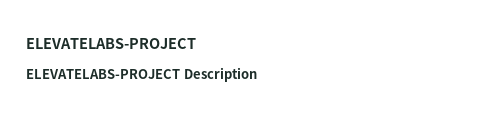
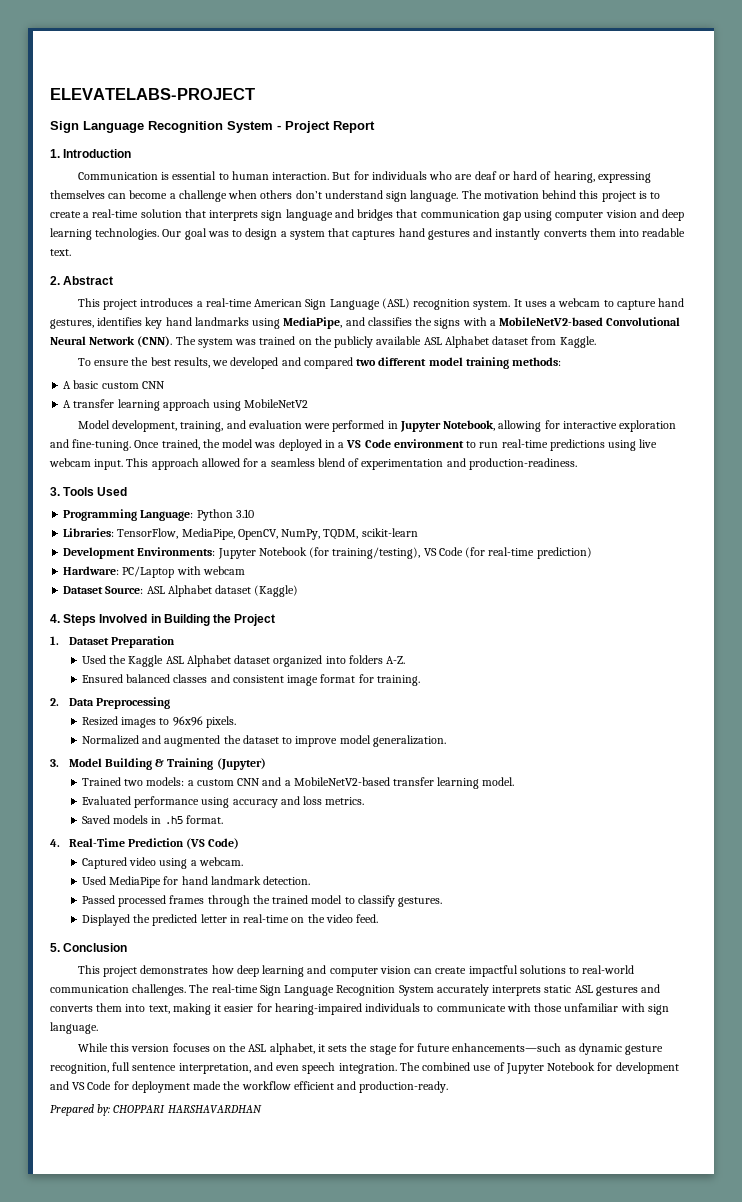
- ELEVATELABS-PROJECT Description
+ Sign Language Recognition System - Project Report
+ 1. Introduction
+ Communication is essential to human interaction. But for individuals who are deaf or hard of hearing, expressing themselves can become a challenge when others don’t understand sign language. The motivation behind this project is to create a real-time solution that interprets sign language and bridges that communication gap using computer vision and deep learning technologies. Our goal was to design a system that captures hand gestures and instantly converts them into readable text.
+ 2. Abstract
+ This project introduces a real-time American Sign Language (ASL) recognition system. It uses a webcam to capture hand gestures, identifies key hand landmarks using MediaPipe, and classifies the signs with a MobileNetV2-based Convolutional Neural Network (CNN). The system was trained on the publicly available ASL Alphabet dataset from Kaggle.
+ To ensure the best results, we developed and compared two different model training methods:
+ A basic custom CNN
+ A transfer learning approach using MobileNetV2
+ Model development, training, and evaluation were performed in Jupyter Notebook, allowing for interactive exploration and fine-tuning. Once trained, the model was deployed in a VS Code environment to run real-time predictions using live webcam input. This approach allowed for a seamless blend of experimentation and production-readiness.
+ 3. Tools Used
+ Programming Language: Python 3.10
+ Libraries: TensorFlow, MediaPipe, OpenCV, NumPy, TQDM, scikit-learn
+ Development Environments: Jupyter Notebook (for training/testing), VS Code (for real-time prediction)
+ Hardware: PC/Laptop with webcam
+ Dataset Source: ASL Alphabet dataset (Kaggle)
+ 4. Steps Involved in Building the Project
+ 1. Dataset Preparation
+ Used the Kaggle ASL Alphabet dataset organized into folders A-Z.
+ Ensured balanced classes and consistent image format for training.
+ 2. Data Preprocessing
+ Resized images to 96x96 pixels.
+ Normalized and augmented the dataset to improve model generalization.
+ 3. Model Building & Training (Jupyter)
+ Trained two models: a custom CNN and a MobileNetV2-based transfer learning model.
+ Evaluated performance using accuracy and loss metrics.
+ Saved models in .h5 format.
+ 4. Real-Time Prediction (VS Code)
+ Captured video using a webcam.
+ Used MediaPipe for hand landmark detection.
+ Passed processed frames through the trained model to classify gestures.
+ Displayed the predicted letter in real-time on the video feed.
+ 5. Conclusion
+ This project demonstrates how deep learning and computer vision can create impactful solutions to real-world communication challenges. The real-time Sign Language Recognition System accurately interprets static ASL gestures and converts them into text, making it easier for hearing-impaired individuals to communicate with those unfamiliar with sign language.
+ While this version focuses on the ASL alphabet, it sets the stage for future enhancements—such as dynamic gesture recognition, full sentence interpretation, and even speech integration. The combined use of Jupyter Notebook for development and VS Code for deployment made the workflow efficient and production-ready.
+ Prepared by: CHOPPARI HARSHAVARDHAN

